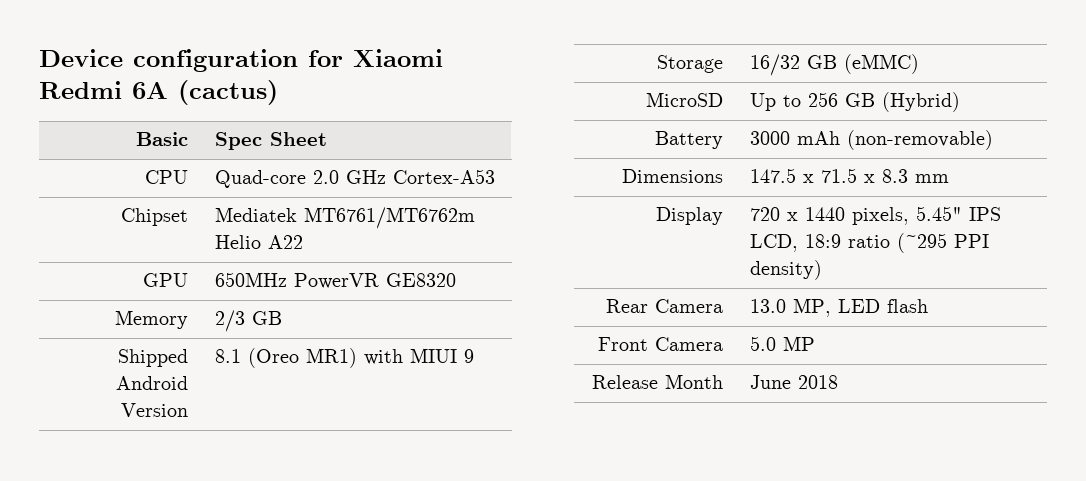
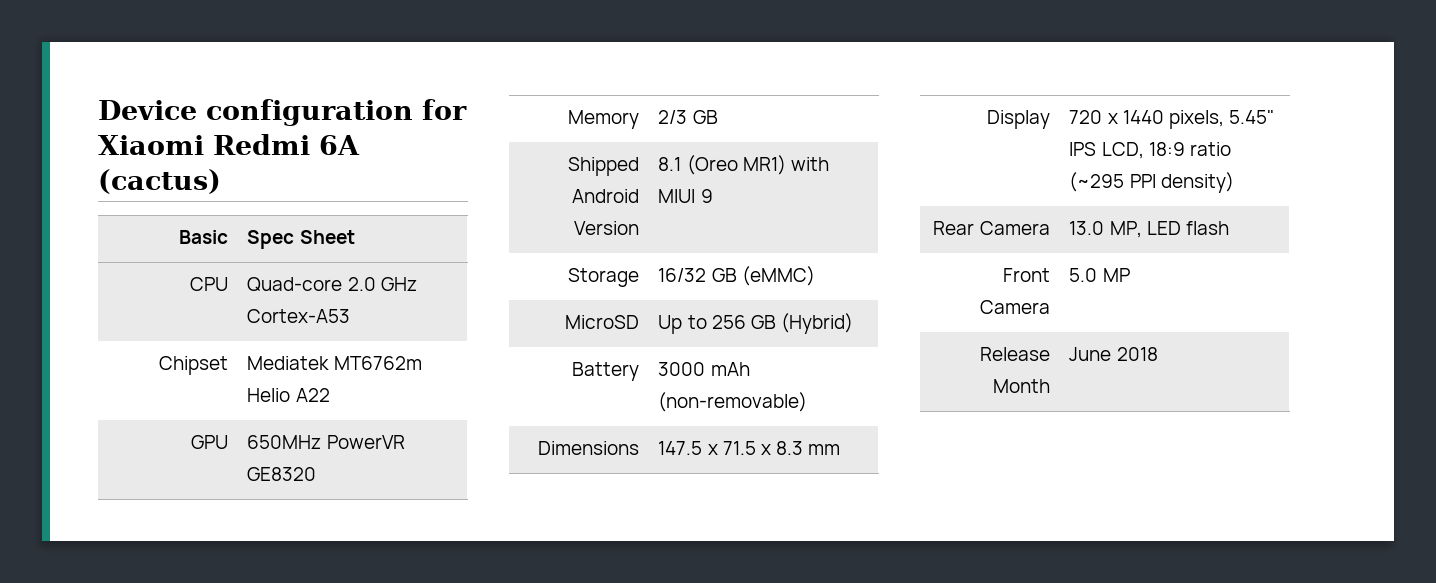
- Chipset | Mediatek MT6761/MT6762m Helio A22
+ Chipset | Mediatek MT6762m Helio A22

